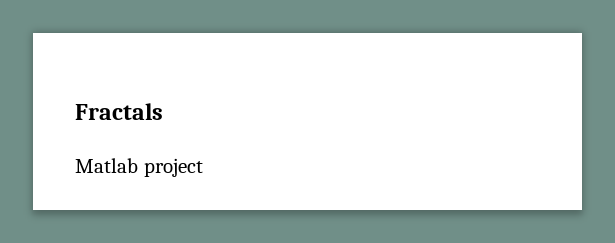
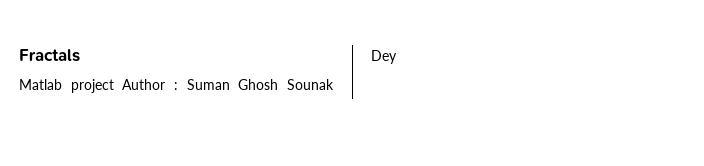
- Matlab project
+ Matlab project Author : Suman Ghosh Sounak Dey

